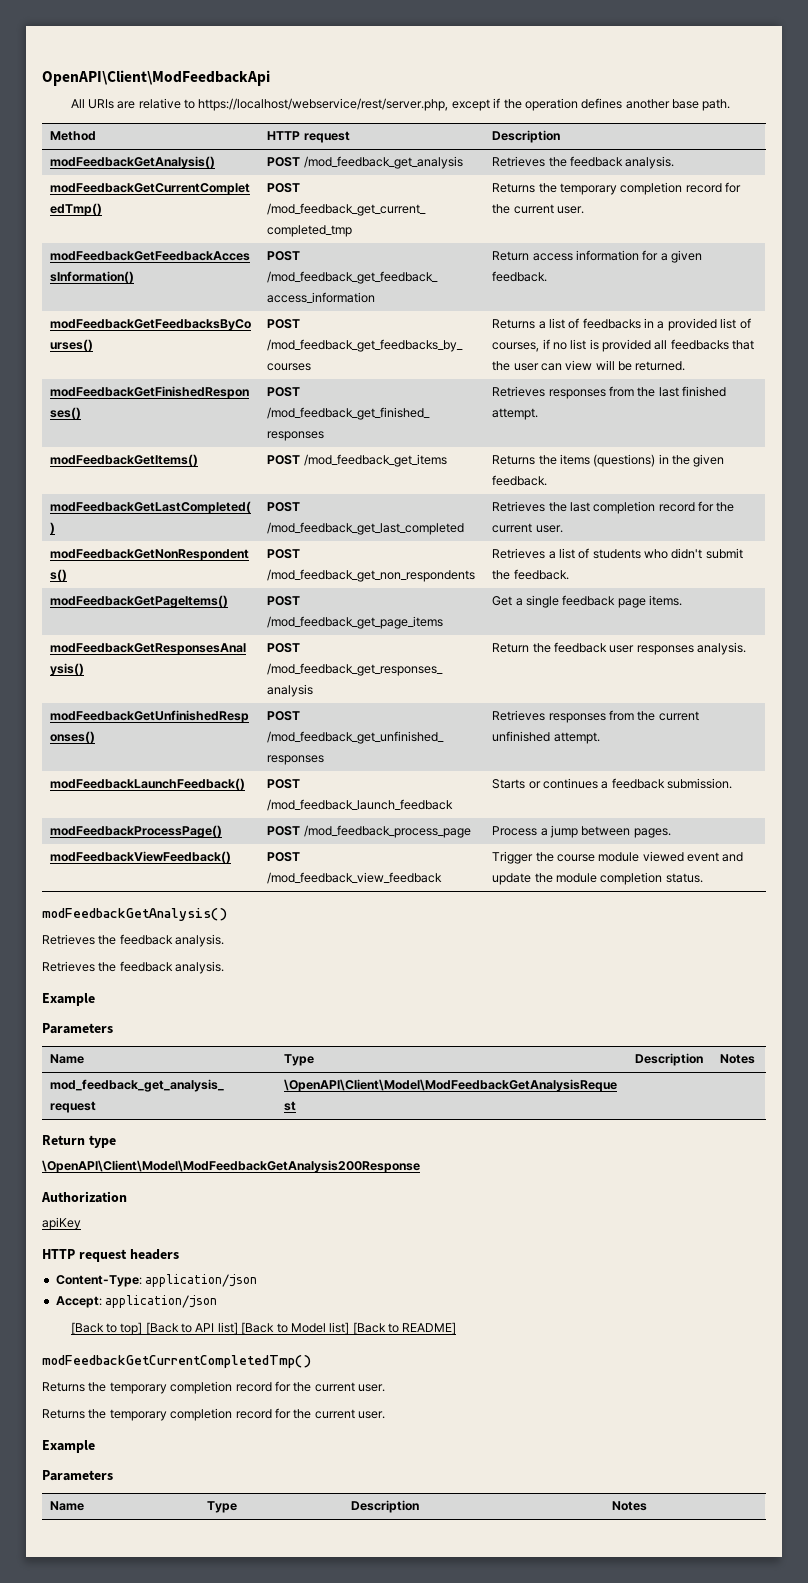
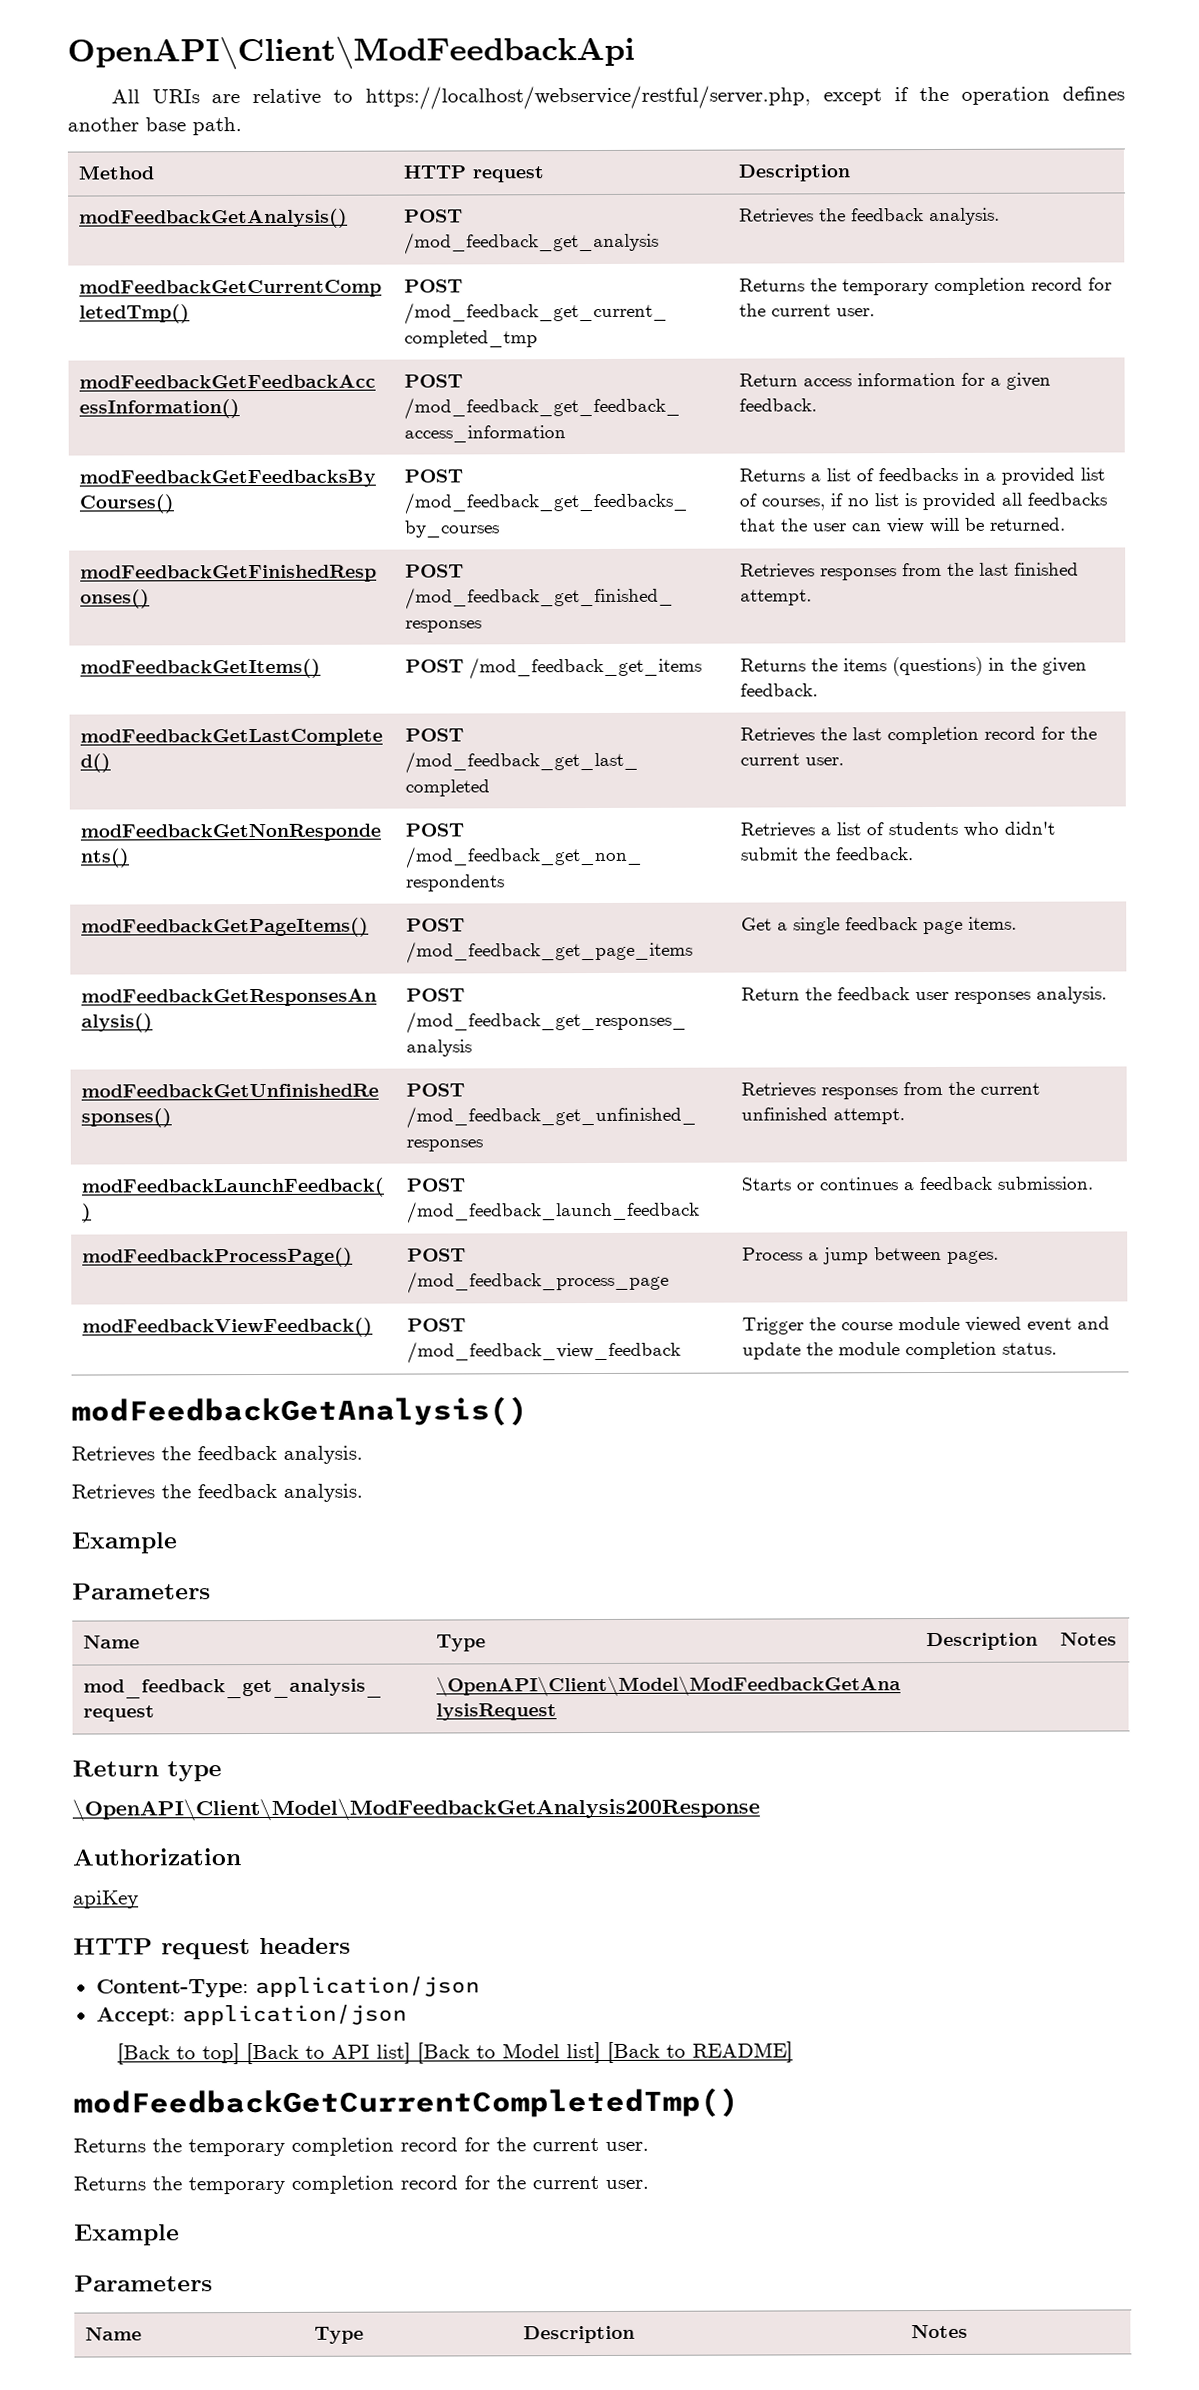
- All URIs are relative to https://localhost/webservice/rest/server.php, except if the operation defines another base path.
+ All URIs are relative to https://localhost/webservice/restful/server.php, except if the operation defines another base path.

